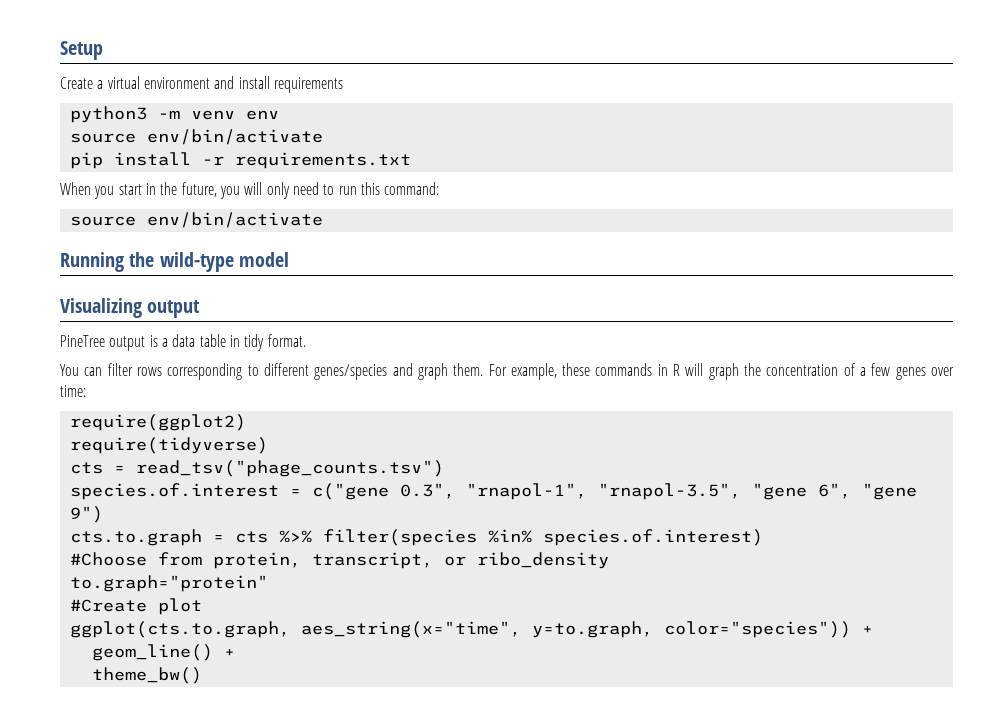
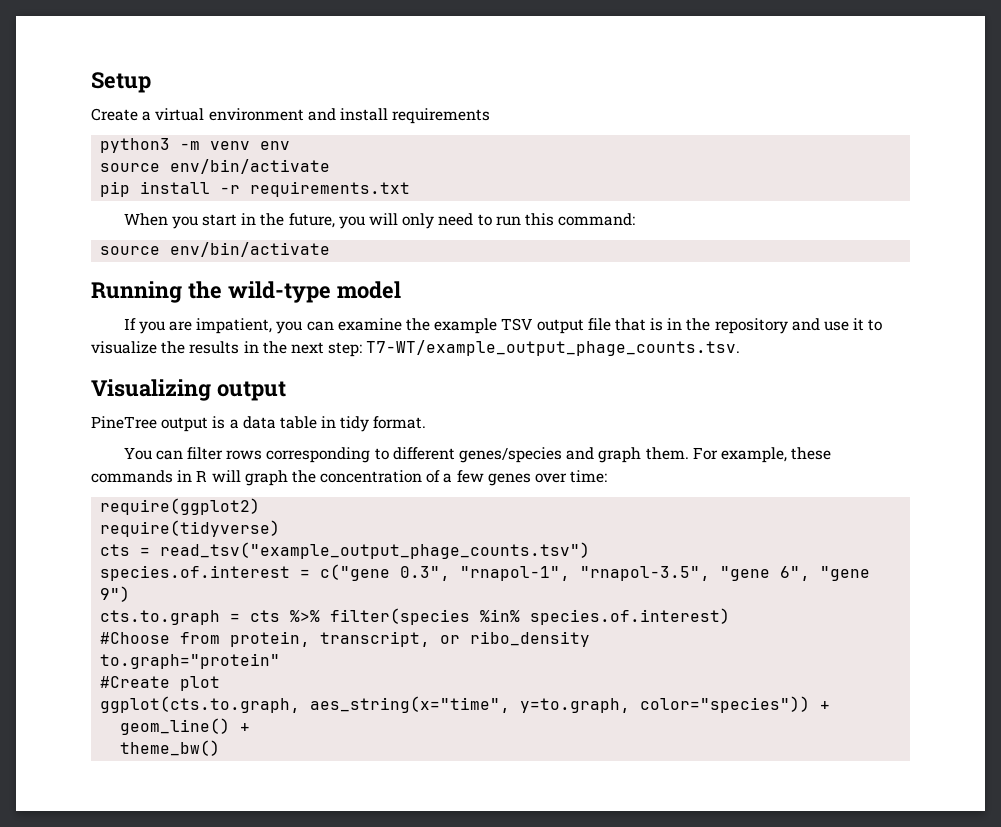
+ If you are impatient, you can examine the example TSV output file that is in the repository and use it to visualize the results in the next step: T7-WT/example_output_phage_counts.tsv.
- cts = read_tsv("phage_counts.tsv")
+ cts = read_tsv("example_output_phage_counts.tsv")

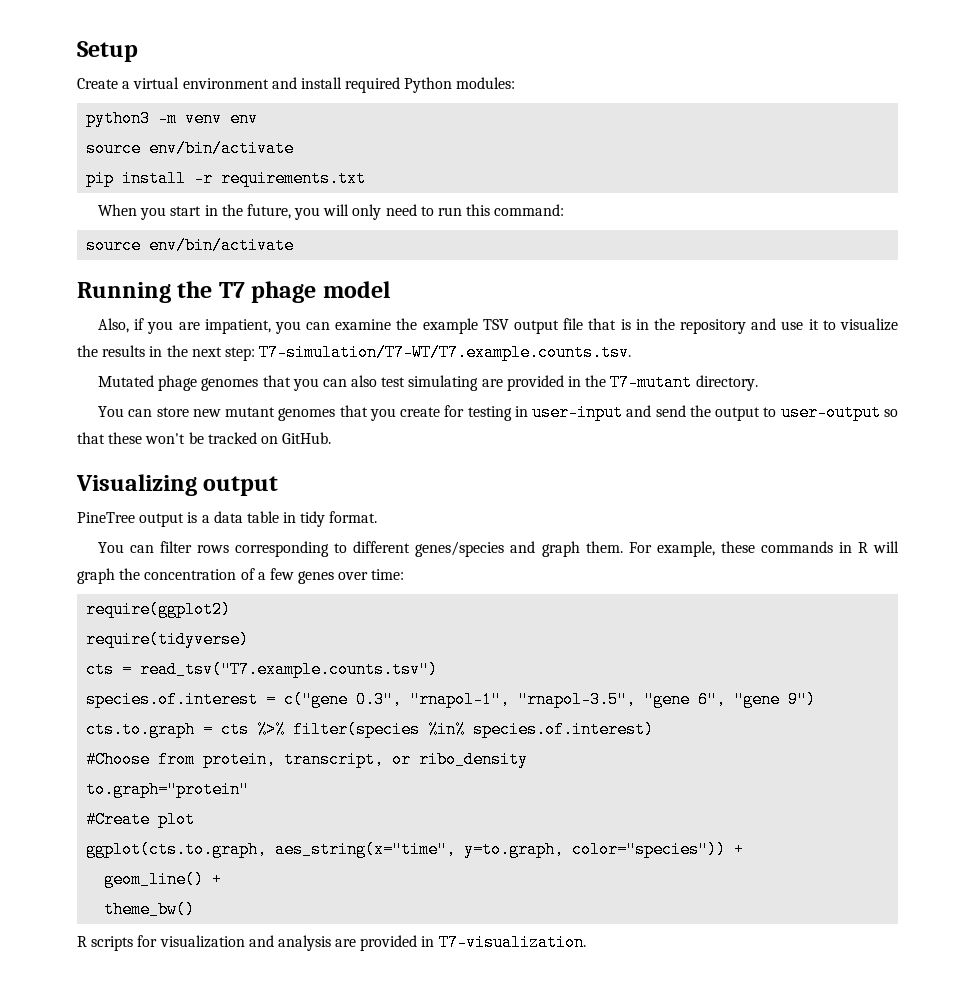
- Create a virtual environment and install requirements
+ Create a virtual environment and install required Python modules:
- Running the wild-type model
+ Running the T7 phage model
- If you are impatient, you can examine the example TSV output file that is in the repository and use it to visualize the results in the next step: T7-WT/example_output_phage_counts.tsv.
+ Also, if you are impatient, you can examine the example TSV output file that is in the repository and use it to visualize the results in the next step: T7-simulation/T7-WT/T7.example.counts.tsv.
+ Mutated phage genomes that you can also test simulating are provided in the T7-mutant directory.
+ You can store new mutant genomes that you create for testing in user-input and send the output to user-output so that these won't be tracked on GitHub.
- cts = read_tsv("example_output_phage_counts.tsv")
+ cts = read_tsv("T7.example.counts.tsv")
+ R scripts for visualization and analysis are provided in T7-visualization.

